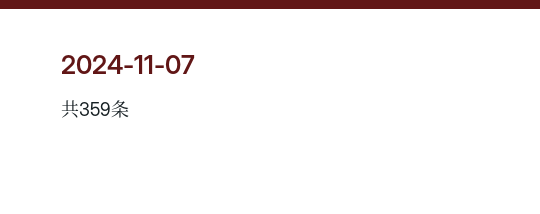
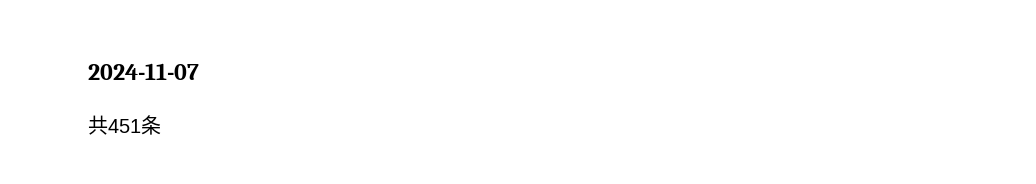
- 共359条
+ 共451条

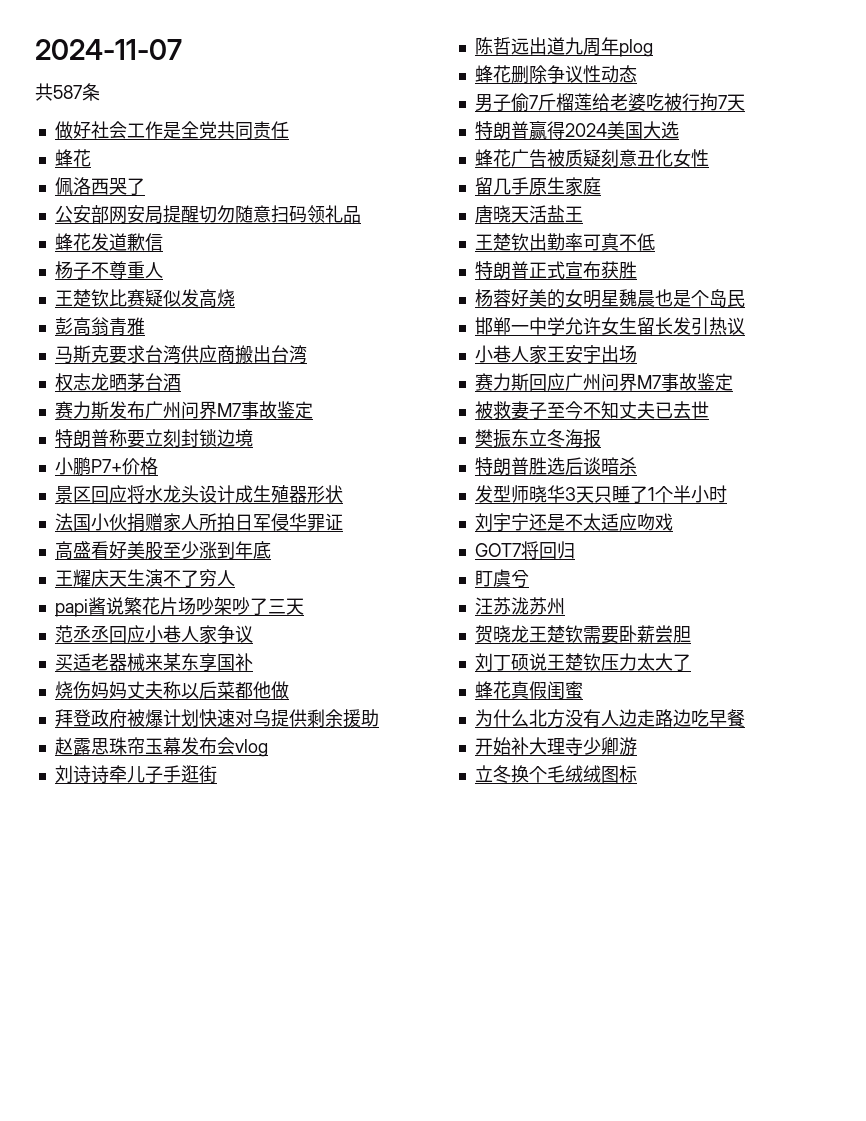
- 共451条
+ 共587条
+ 做好社会工作是全党共同责任
+ 蜂花
+ 佩洛西哭了
+ 公安部网安局提醒切勿随意扫码领礼品
+ 蜂花发道歉信
+ 杨子不尊重人
+ 王楚钦比赛疑似发高烧
+ 彭高翁青雅
+ 马斯克要求台湾供应商搬出台湾
+ 权志龙晒茅台酒
+ 赛力斯发布广州问界M7事故鉴定
+ 特朗普称要立刻封锁边境
+ 小鹏P7+价格
+ 景区回应将水龙头设计成生殖器形状
+ 法国小伙捐赠家人所拍日军侵华罪证
+ 高盛看好美股至少涨到年底
+ 王耀庆天生演不了穷人
+ papi酱说繁花片场吵架吵了三天
+ 范丞丞回应小巷人家争议
+ 买适老器械来某东享国补
+ 烧伤妈妈丈夫称以后菜都他做
+ 拜登政府被爆计划快速对乌提供剩余援助
+ 赵露思珠帘玉幕发布会vlog
+ 刘诗诗牵儿子手逛街
+ 陈哲远出道九周年plog
+ 蜂花删除争议性动态
+ 男子偷7斤榴莲给老婆吃被行拘7天
+ 特朗普赢得2024美国大选
+ 蜂花广告被质疑刻意丑化女性
+ 留几手原生家庭
+ 唐晓天活盐王
+ 王楚钦出勤率可真不低
+ 特朗普正式宣布获胜
+ 杨蓉好美的女明星魏晨也是个岛民
+ 邯郸一中学允许女生留长发引热议
+ 小巷人家王安宇出场
+ 赛力斯回应广州问界M7事故鉴定
+ 被救妻子至今不知丈夫已去世
+ 樊振东立冬海报
+ 特朗普胜选后谈暗杀
+ 发型师晓华3天只睡了1个半小时
+ 刘宇宁还是不太适应吻戏
+ GOT7将回归
+ 盯虞兮
+ 汪苏泷苏州
+ 贺晓龙王楚钦需要卧薪尝胆
+ 刘丁硕说王楚钦压力太大了
+ 蜂花真假闺蜜
+ 为什么北方没有人边走路边吃早餐
+ 开始补大理寺少卿游
+ 立冬换个毛绒绒图标

